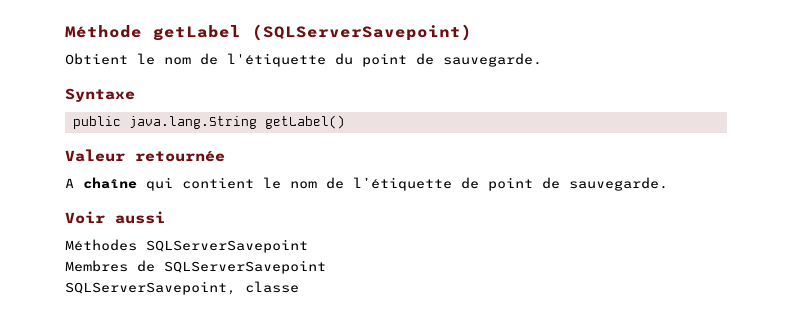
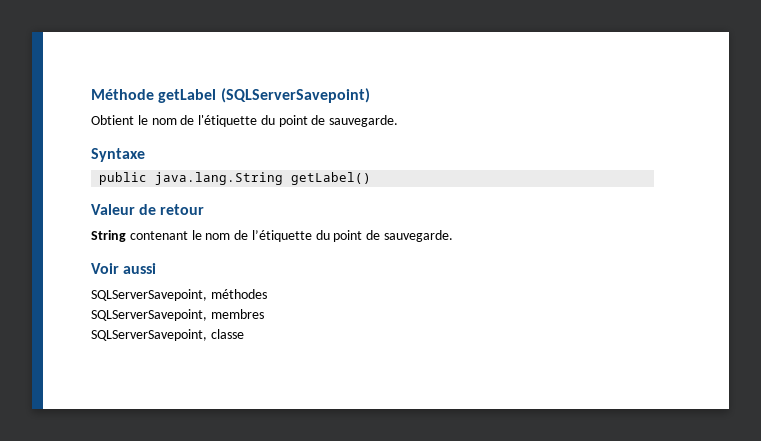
- Valeur retournée
- A chaîne qui contient le nom de l’étiquette de point de sauvegarde.
+ Valeur de retour
+ String contenant le nom de l’étiquette du point de sauvegarde.
- Méthodes SQLServerSavepoint
- Membres de SQLServerSavepoint
+ SQLServerSavepoint, méthodes
+ SQLServerSavepoint, membres

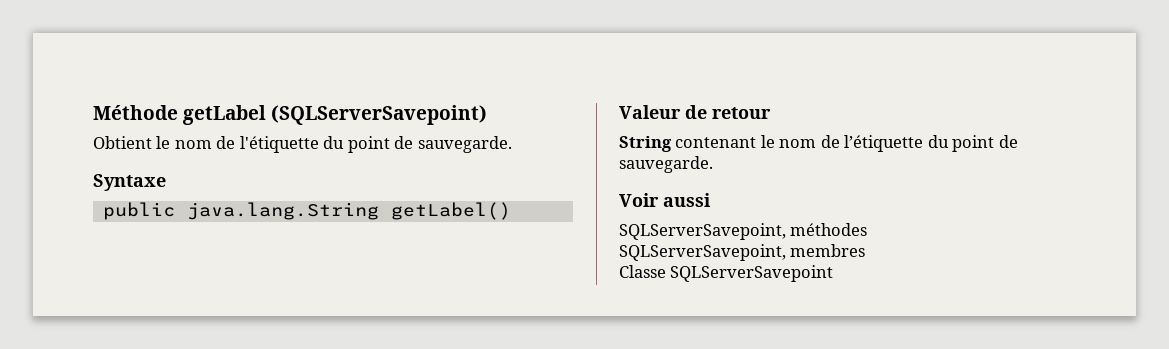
- SQLServerSavepoint, classe
+ Classe SQLServerSavepoint

